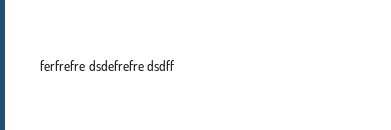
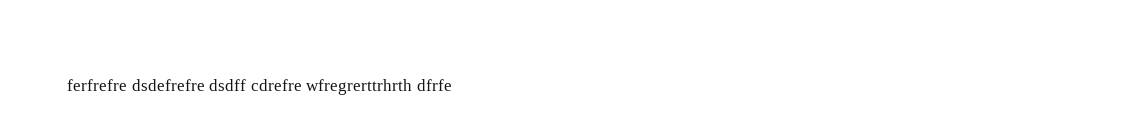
- ferfrefre dsdefrefre dsdff
+ ferfrefre dsdefrefre dsdff cdrefre wfregrerttrhrth dfrfe

